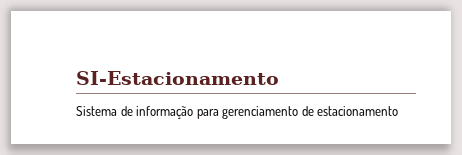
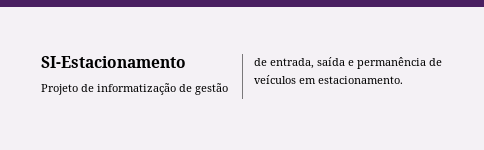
- Sistema de informação para gerenciamento de estacionamento
+ Projeto de informatização de gestão de entrada, saída e permanência de veículos em estacionamento.

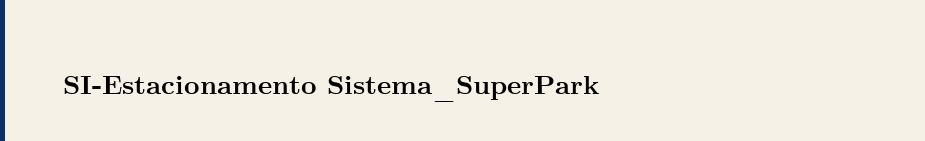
- SI-Estacionamento
- Projeto de informatização de gestão de entrada, saída e permanência de veículos em estacionamento.
+ SI-Estacionamento Sistema_SuperPark

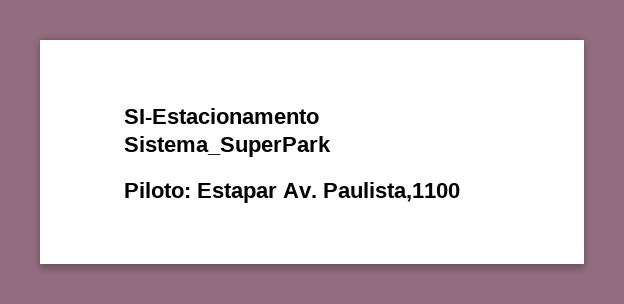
+ Piloto: Estapar Av. Paulista,1100

